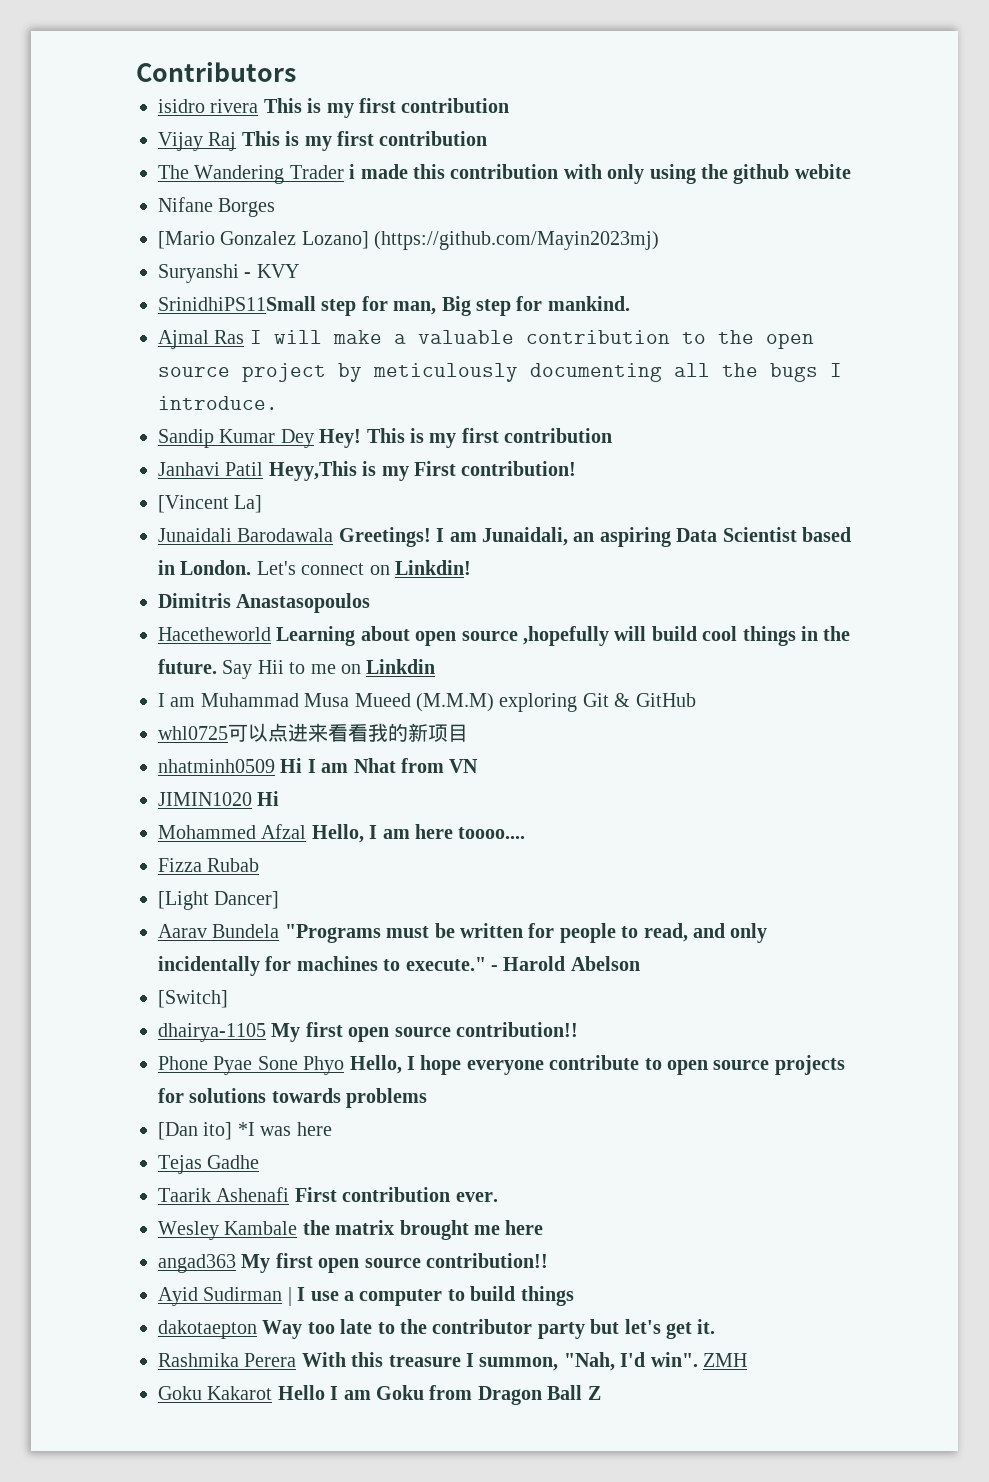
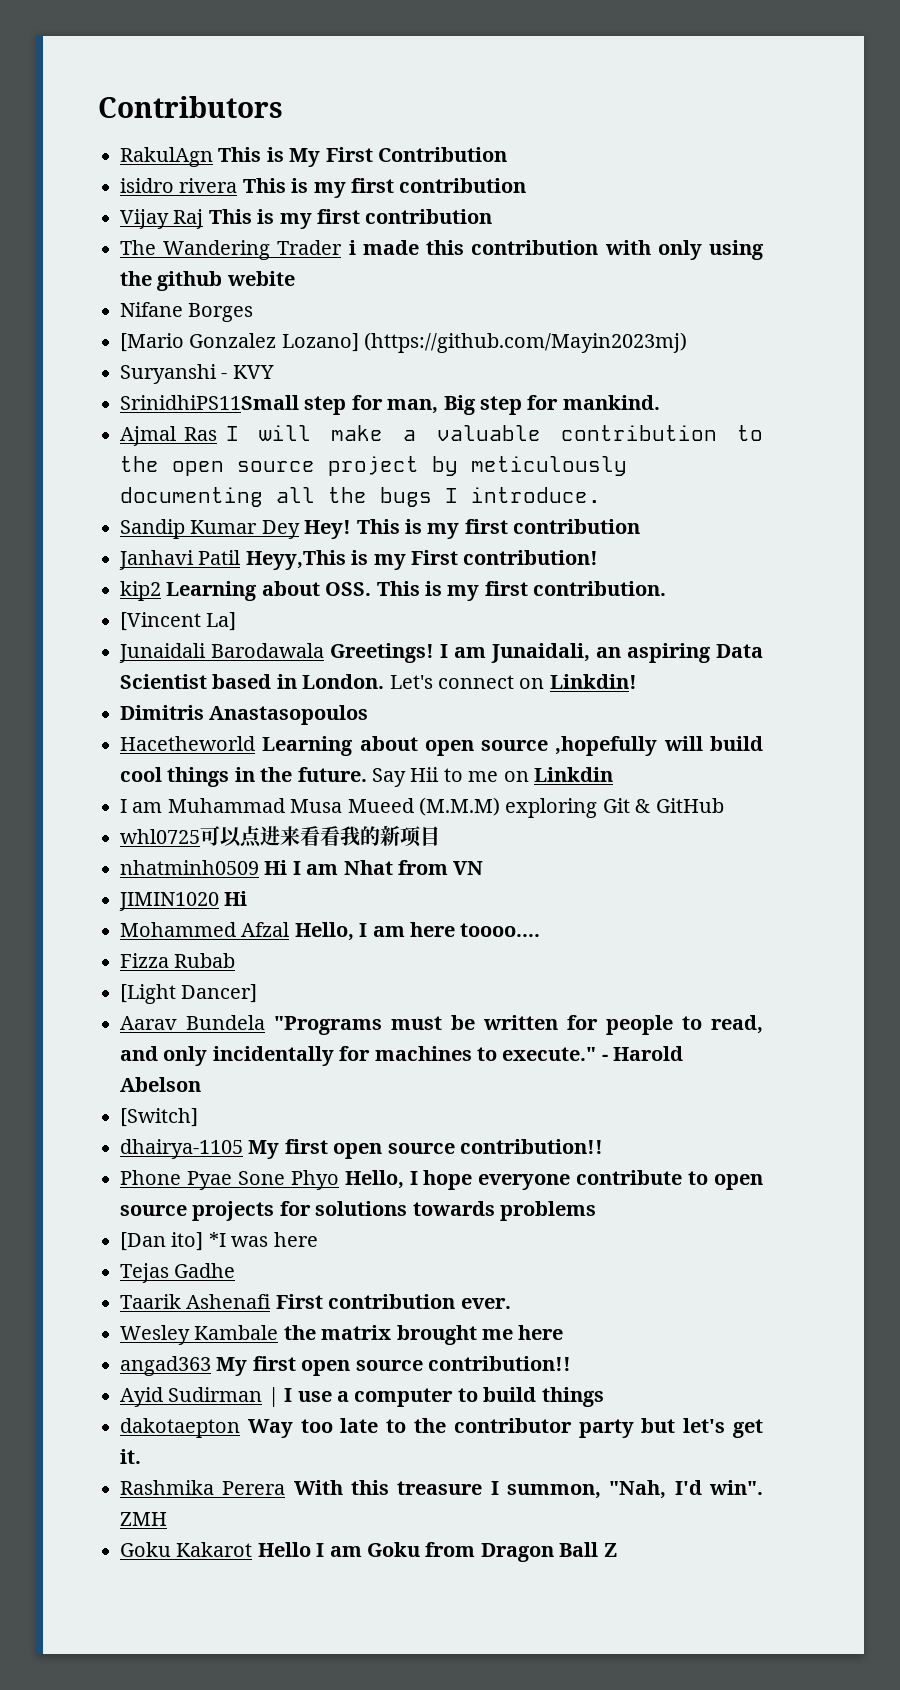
+ RakulAgn This is My First Contribution
+ kip2 Learning about OSS. This is my first contribution.

